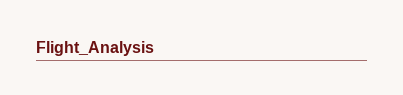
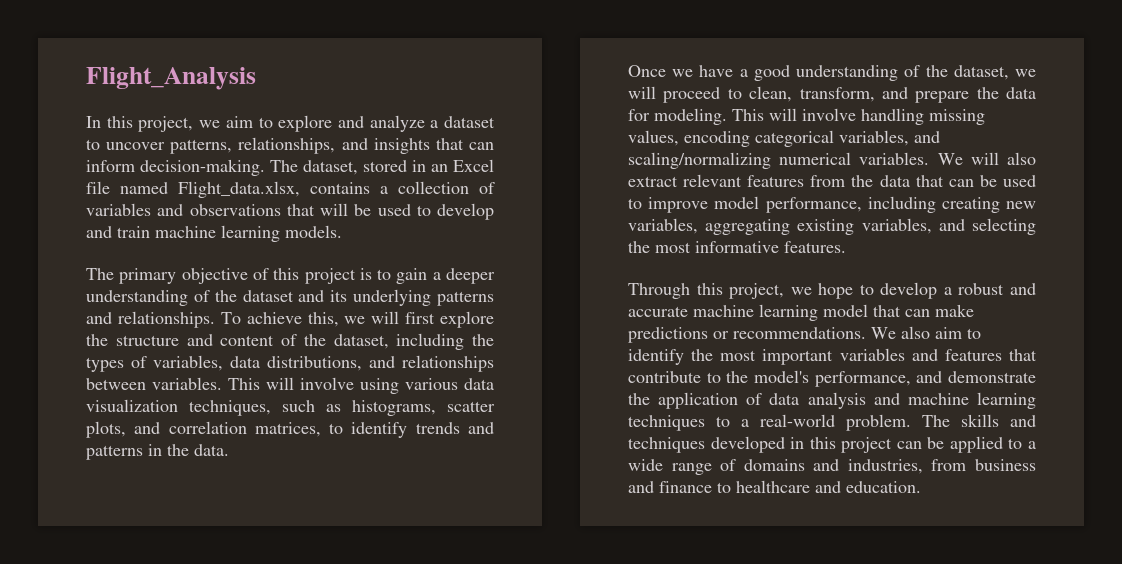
+ In this project, we aim to explore and analyze a dataset to uncover patterns, relationships, and insights that can inform decision-making. The dataset, stored in an Excel file named Flight_data.xlsx, contains a collection of variables and observations that will be used to develop and train machine learning models.
+ The primary objective of this project is to gain a deeper understanding of the dataset and its underlying patterns and relationships. To achieve this, we will first explore the structure and content of the dataset, including the types of variables, data distributions, and relationships between variables. This will involve using various data visualization techniques, such as histograms, scatter plots, and correlation matrices, to identify trends and patterns in the data.
+ Once we have a good understanding of the dataset, we will proceed to clean, transform, and prepare the data for modeling. This will involve handling missing values, encoding categorical variables, and scaling/normalizing numerical variables. We will also extract relevant features from the data that can be used to improve model performance, including creating new variables, aggregating existing variables, and selecting the most informative features.
+ Through this project, we hope to develop a robust and accurate machine learning model that can make predictions or recommendations. We also aim to identify the most important variables and features that contribute to the model's performance, and demonstrate the application of data analysis and machine learning techniques to a real-world problem. The skills and techniques developed in this project can be applied to a wide range of domains and industries, from business and finance to healthcare and education.

